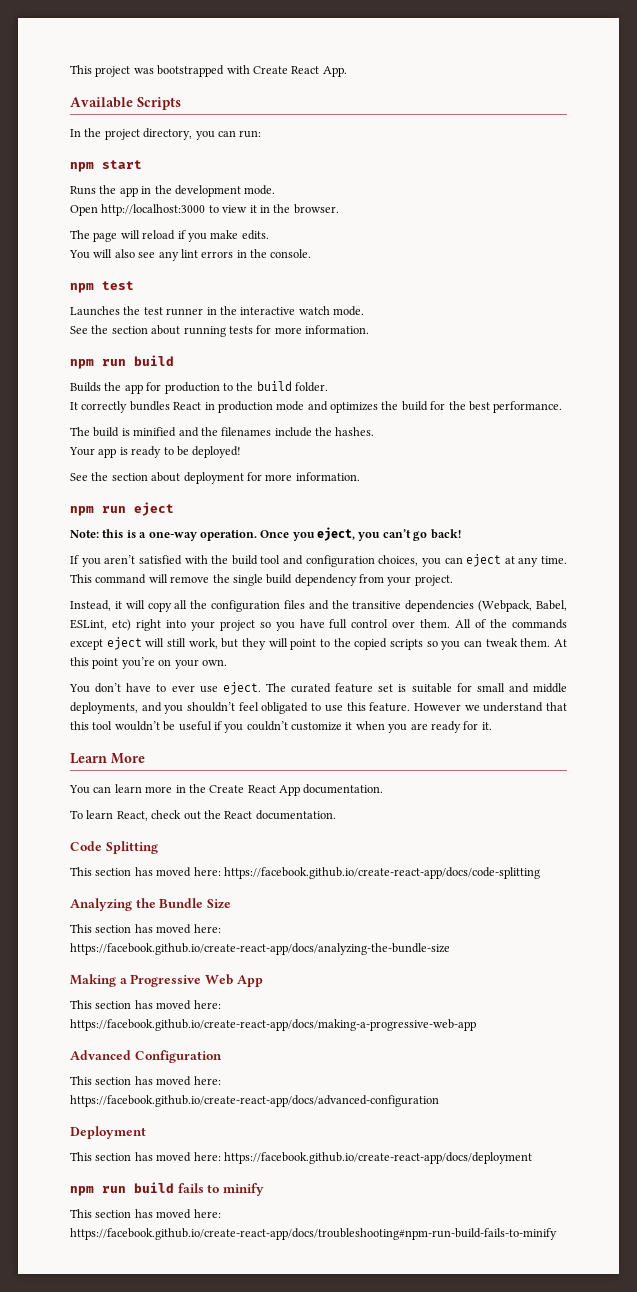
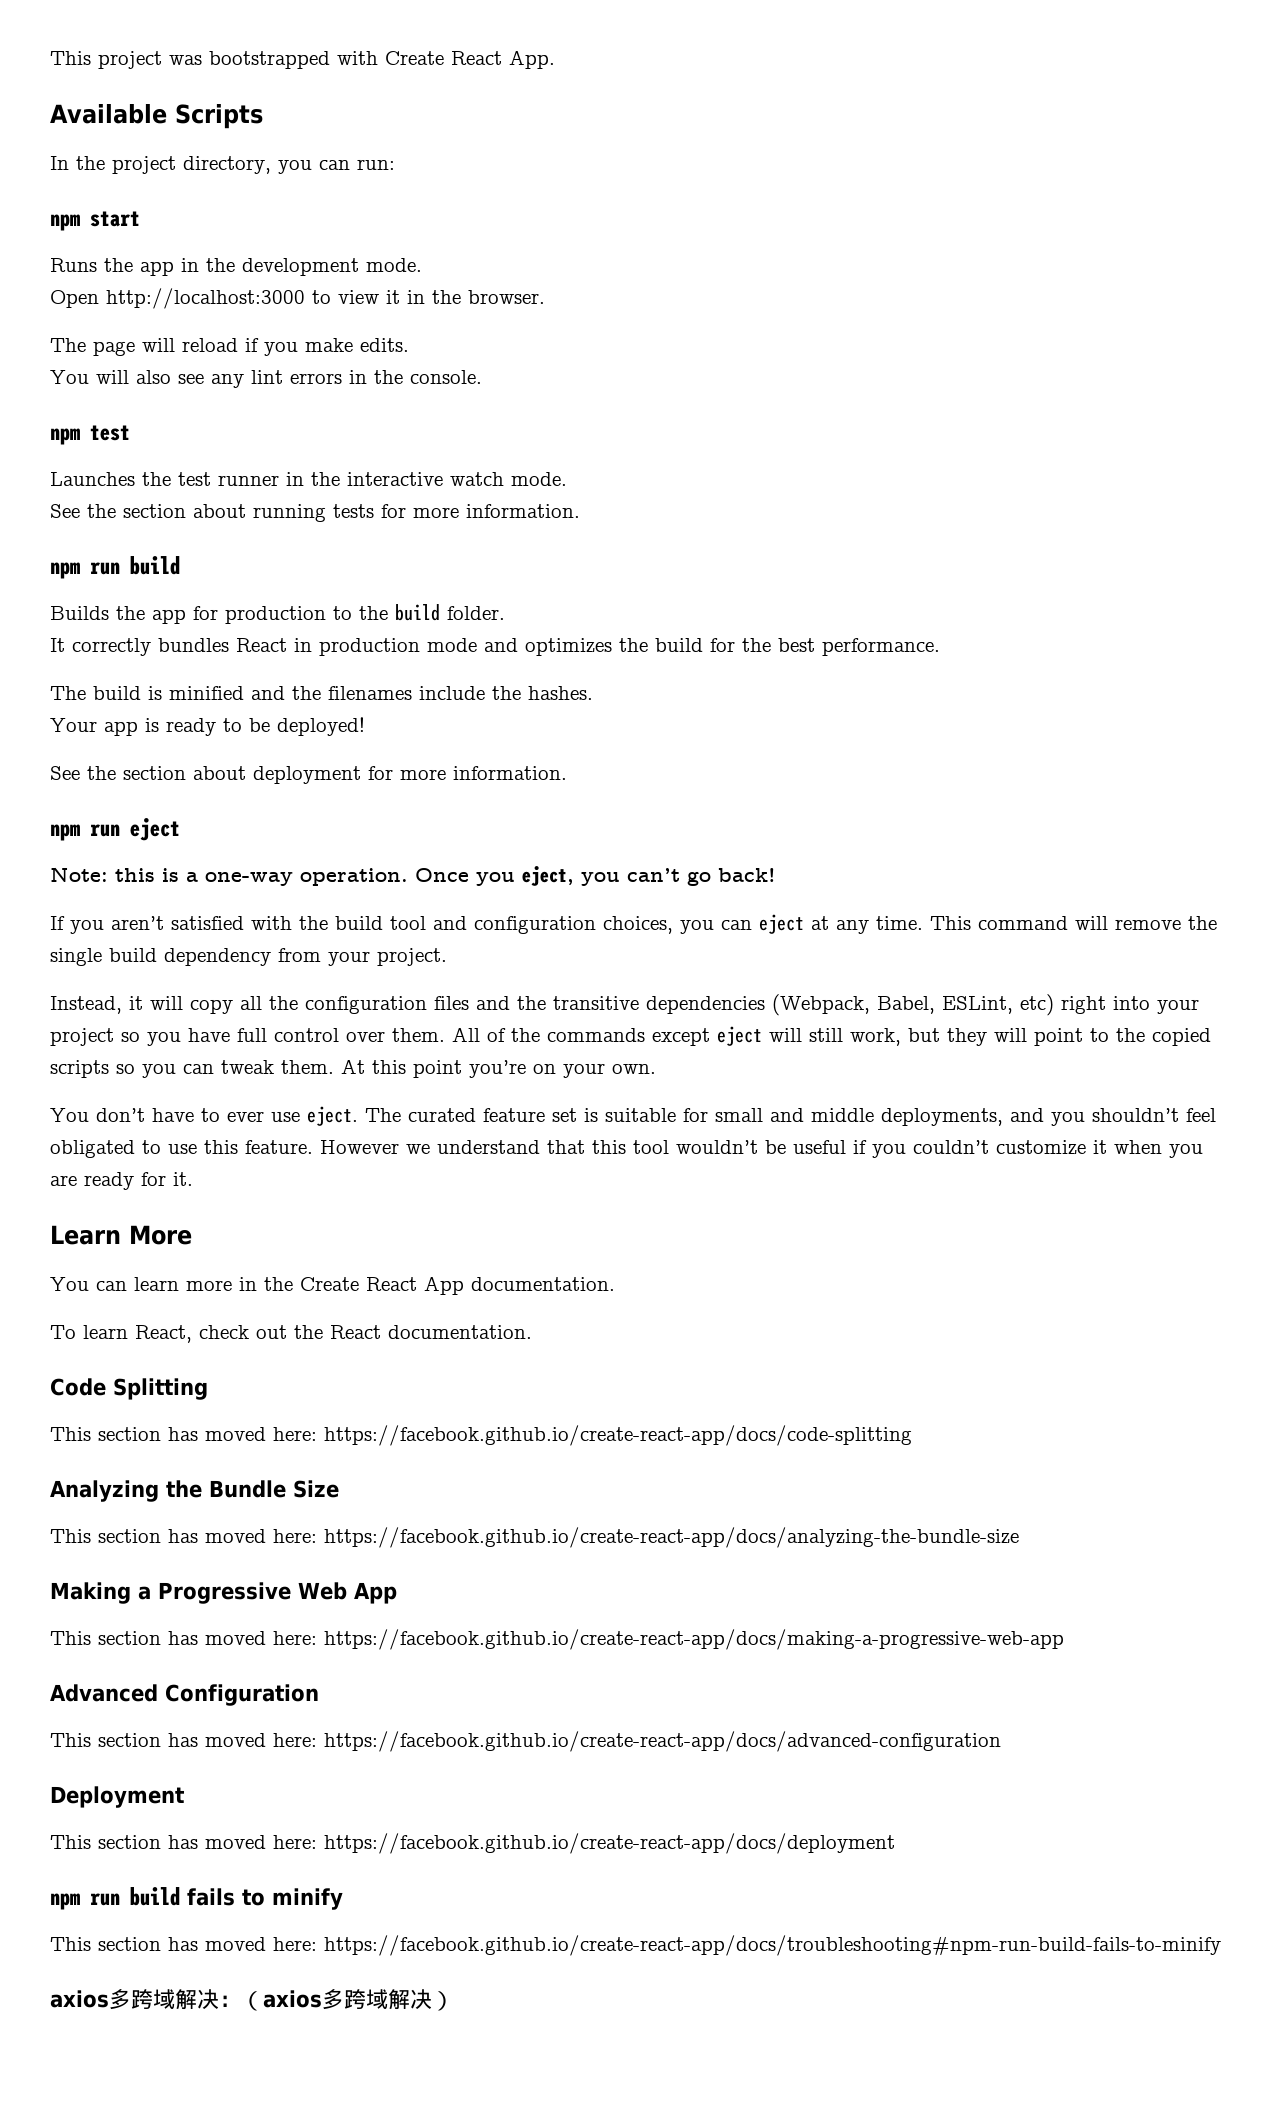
+ axios多跨域解决：（axios多跨域解决）

